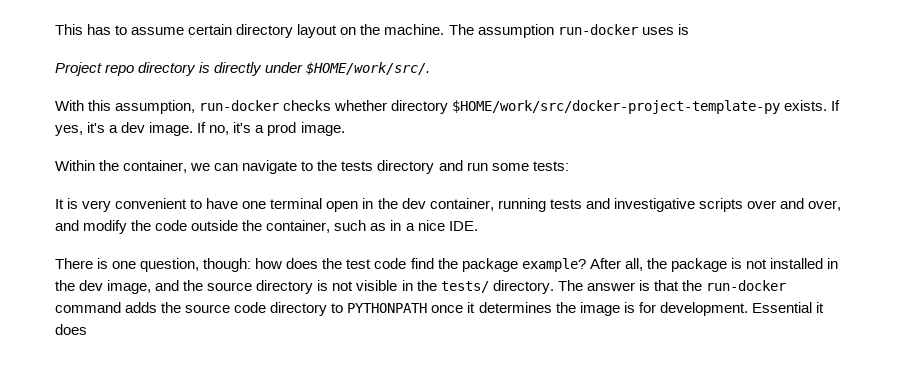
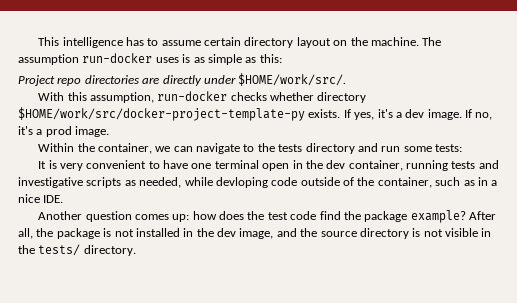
- This has to assume certain directory layout on the machine.
+ This intelligence has to assume certain directory layout on the machine.
- The assumption run-docker uses is
+ The assumption run-docker uses is as simple as this:
- Project repo directory is directly under $HOME/work/src/.
+ Project repo directories are directly under $HOME/work/src/.
- It is very convenient to have one terminal open in the dev container, running tests and investigative scripts over and over, and modify the code outside the container, such as in a nice IDE.
+ It is very convenient to have one terminal open in the dev container, running tests and investigative scripts as needed, while devloping code outside of the container, such as in a nice IDE.
- There is one question, though: how does the test code find the package example?
+ Another question comes up: how does the test code find the package example?
- The answer is that the run-docker command adds the source code directory to PYTHONPATH once it determines the image is for development. Essential it does

